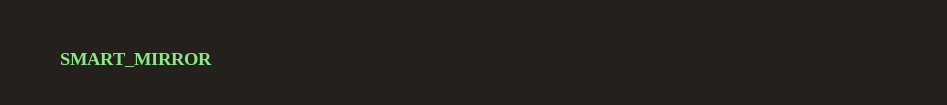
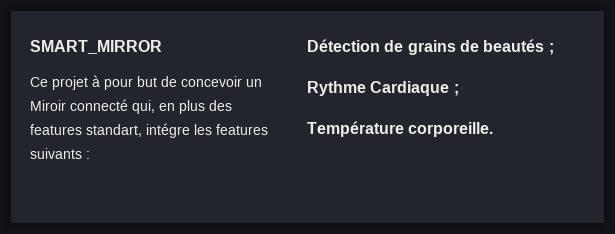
+ Ce projet à pour but de concevoir un Miroir connecté qui, en plus des features standart, intégre les features suivants :
+ Détection de grains de beautés ;
+ Rythme Cardiaque ;
+ Température corporeille.

